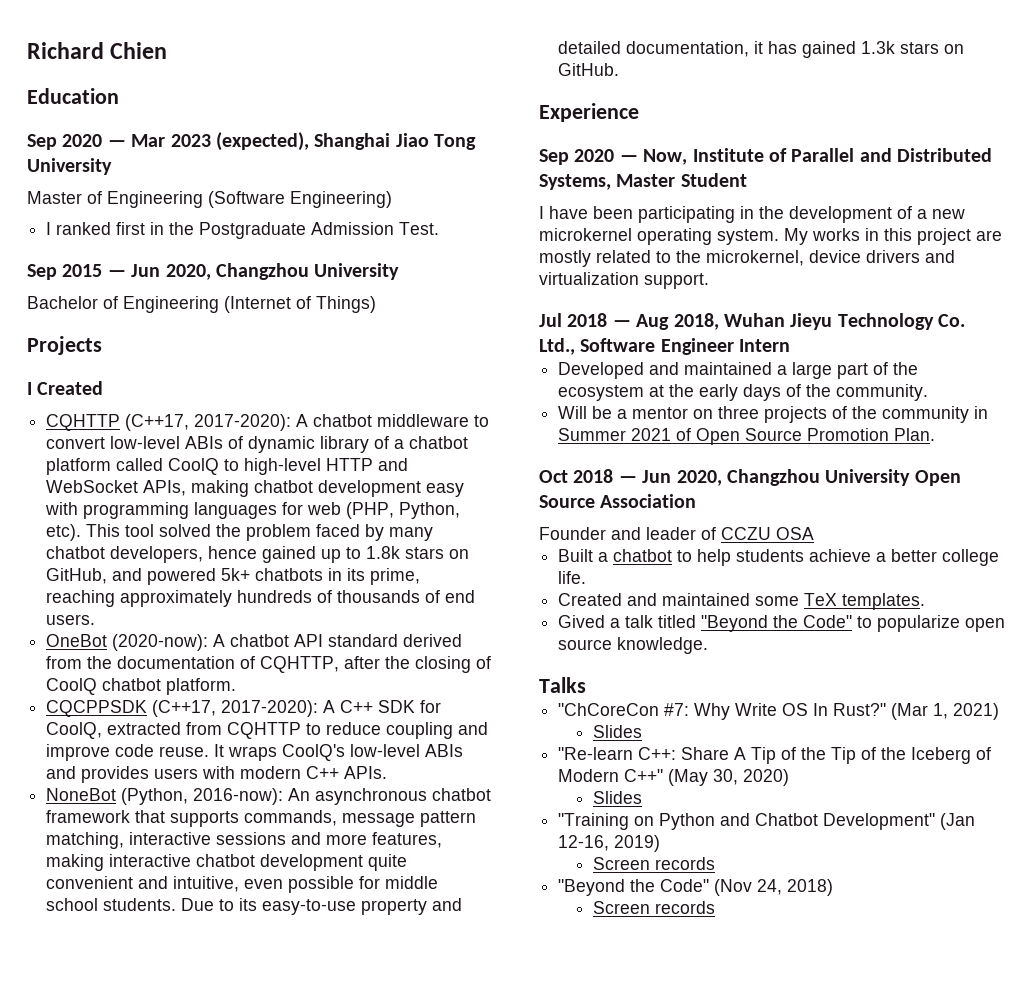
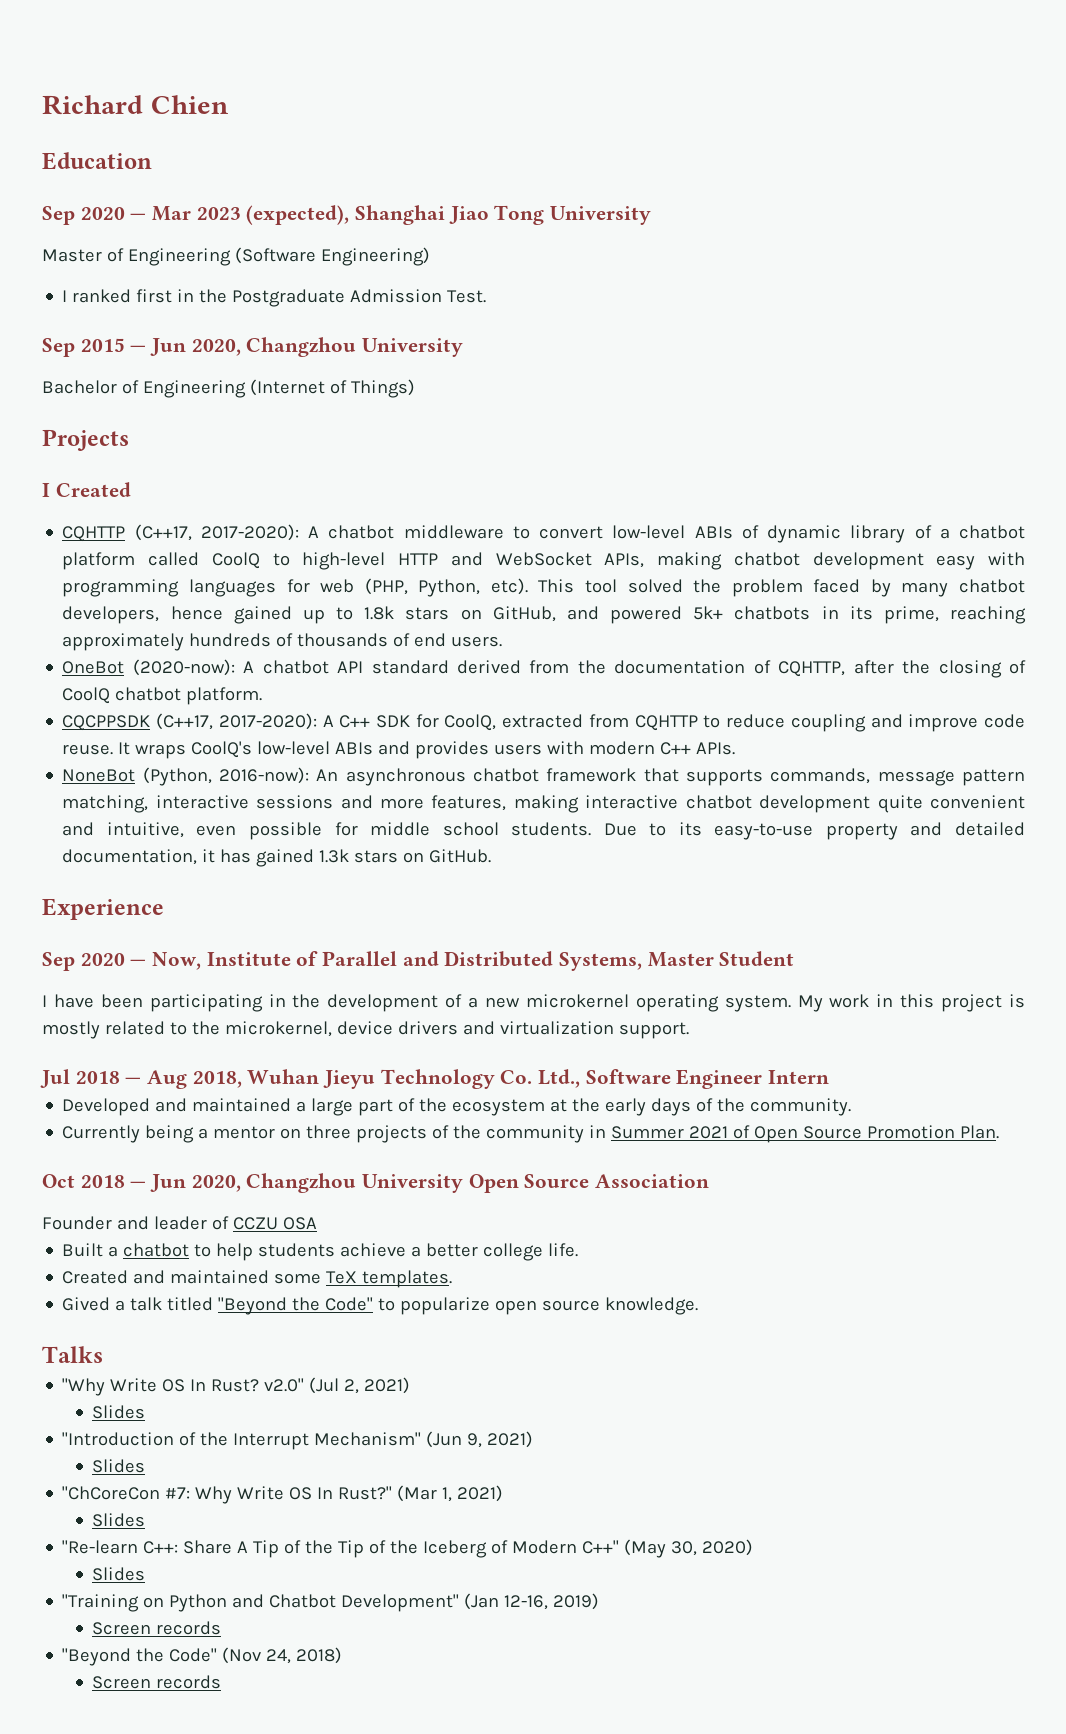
- My works in this project are mostly related to the microkernel, device drivers and virtualization support.
+ My work in this project is mostly related to the microkernel, device drivers and virtualization support.
- Will be a mentor on three projects of the community in Summer 2021 of Open Source Promotion Plan.
+ Currently being a mentor on three projects of the community in Summer 2021 of Open Source Promotion Plan.
+ "Why Write OS In Rust? v2.0" (Jul 2, 2021)
+ Slides
+ "Introduction of the Interrupt Mechanism" (Jun 9, 2021)
+ Slides

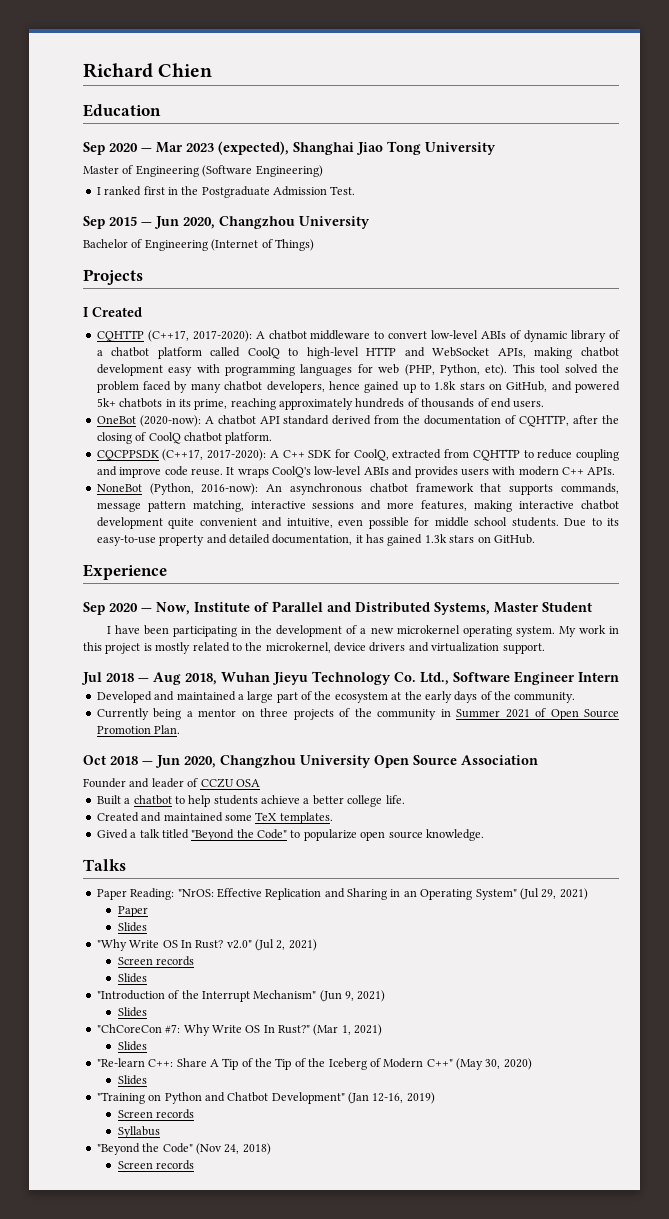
+ Paper Reading: "NrOS: Effective Replication and Sharing in an Operating System" (Jul 29, 2021)
+ Paper
+ Slides
  "Why Write OS In Rust? v2.0" (Jul 2, 2021)
+ Screen records
+ Syllabus

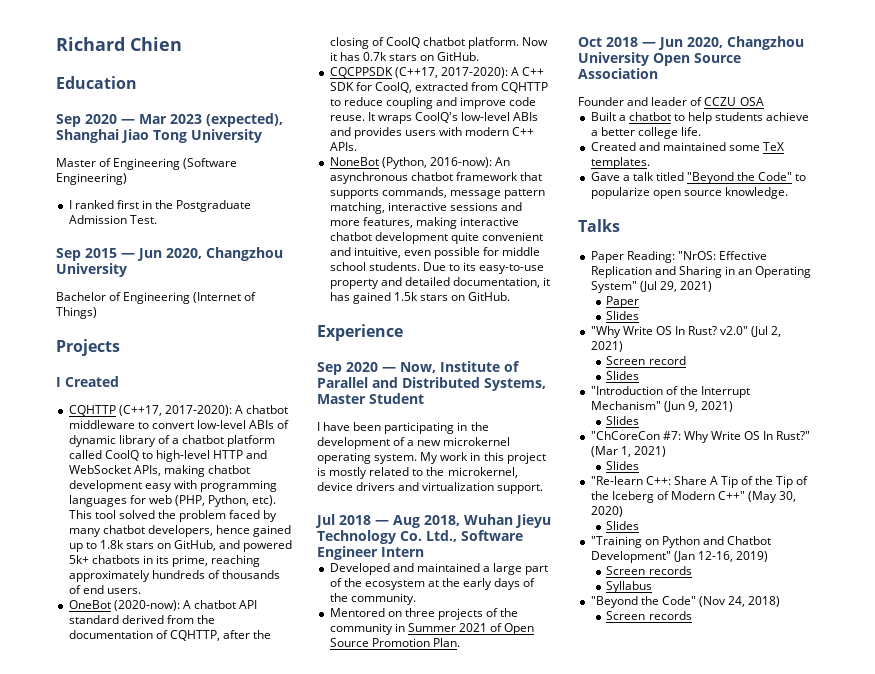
+ Now it has 0.7k stars on GitHub.
- Due to its easy-to-use property and detailed documentation, it has gained 1.3k stars on GitHub.
+ Due to its easy-to-use property and detailed documentation, it has gained 1.5k stars on GitHub.
- Currently being a mentor on three projects of the community in Summer 2021 of Open Source Promotion Plan.
+ Mentored on three projects of the community in Summer 2021 of Open Source Promotion Plan.
- Gived a talk titled "Beyond the Code" to popularize open source knowledge.
+ Gave a talk titled "Beyond the Code" to popularize open source knowledge.
  "Why Write OS In Rust? v2.0" (Jul 2, 2021)
- Screen records
+ Screen record

